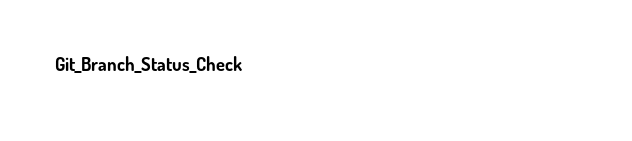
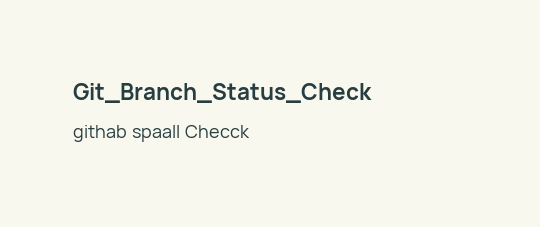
+ githab spaall Checck

